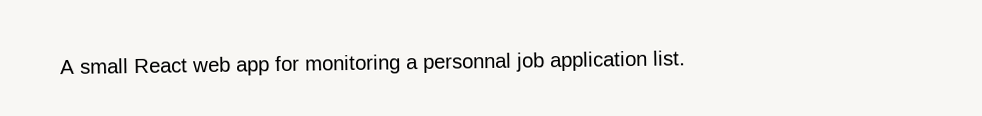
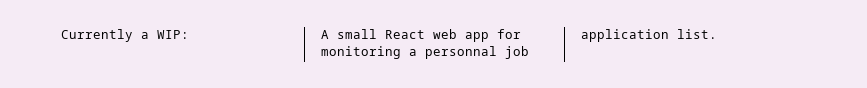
+ Currently a WIP:

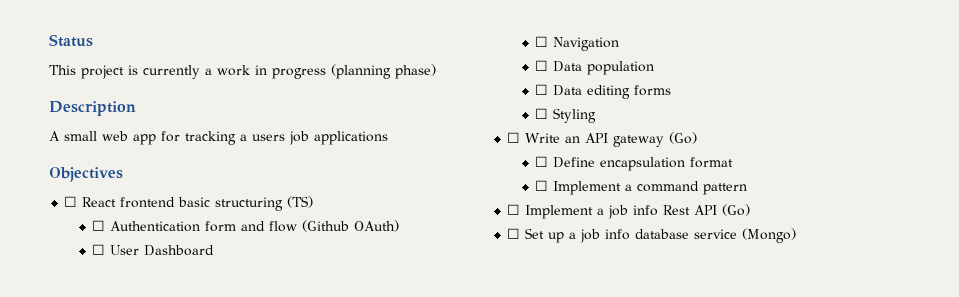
- Currently a WIP:
+ Status
+ This project is currently a work in progress (planning phase)
+ Description
- A small React web app for monitoring a personnal job application list.
+ A small web app for tracking a users job applications
+ Objectives
+ ☐ React frontend basic structuring (TS)
+ ☐ Authentication form and flow (Github OAuth)
+ ☐ User Dashboard
+ ☐ Navigation
+ ☐ Data population
+ ☐ Data editing forms
+ ☐ Styling
+ ☐ Write an API gateway (Go)
+ ☐ Define encapsulation format
+ ☐ Implement a command pattern
+ ☐ Implement a job info Rest API (Go)
+ ☐ Set up a job info database service (Mongo)

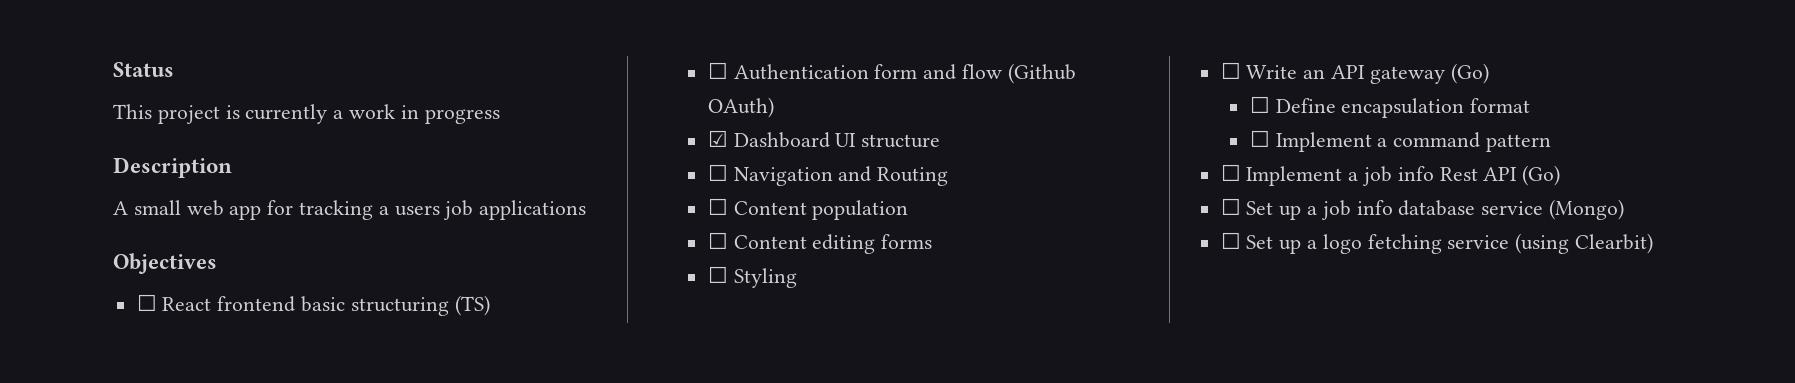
- This project is currently a work in progress (planning phase)
+ This project is currently a work in progress
- ☐ User Dashboard
+ ☑ Dashboard UI structure
- ☐ Navigation
- ☐ Data population
+ ☐ Navigation and Routing
+ ☐ Content population
- ☐ Data editing forms
+ ☐ Content editing forms
+ ☐ Set up a logo fetching service (using Clearbit)

